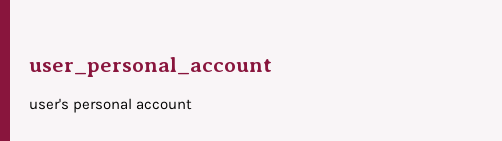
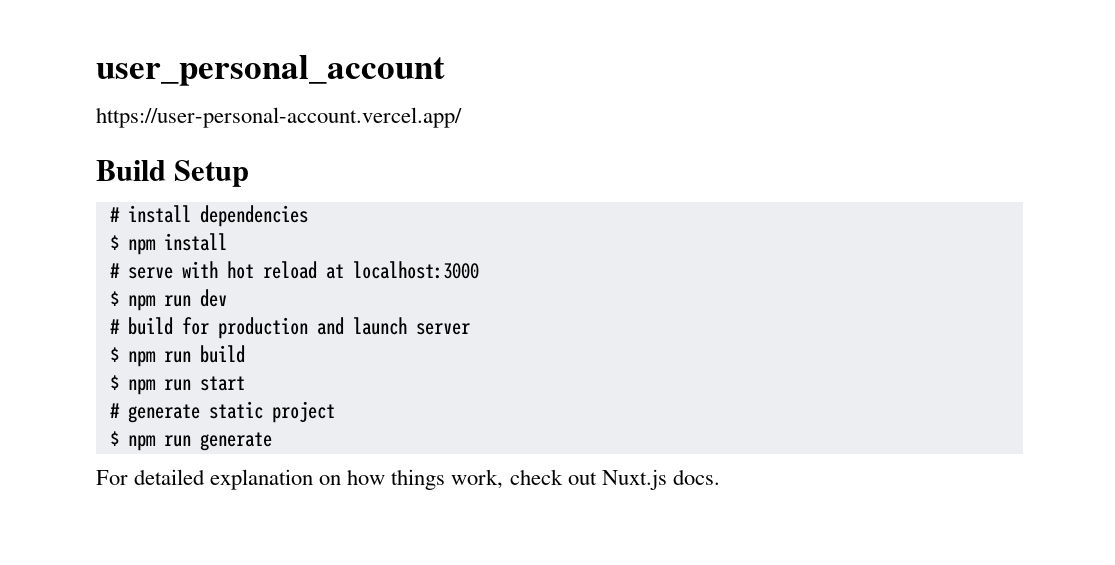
- user's personal account
+ https://user-personal-account.vercel.app/
+ Build Setup
+ # install dependencies
+ $ npm install
+ # serve with hot reload at localhost:3000
+ $ npm run dev
+ # build for production and launch server
+ $ npm run build
+ $ npm run start
+ # generate static project
+ $ npm run generate
+ For detailed explanation on how things work, check out Nuxt.js docs.

